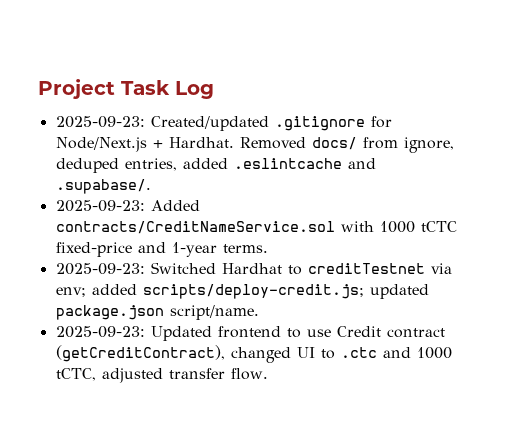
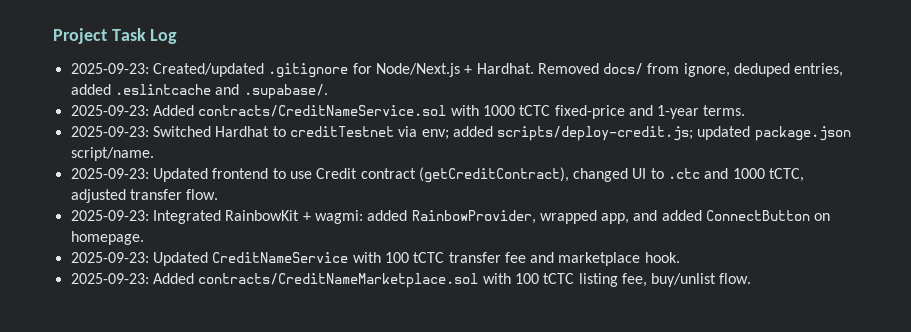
+ 2025-09-23: Integrated RainbowKit + wagmi: added RainbowProvider, wrapped app, and added ConnectButton on homepage.
+ 2025-09-23: Updated CreditNameService with 100 tCTC transfer fee and marketplace hook.
+ 2025-09-23: Added contracts/CreditNameMarketplace.sol with 100 tCTC listing fee, buy/unlist flow.

